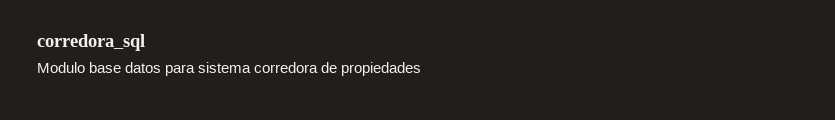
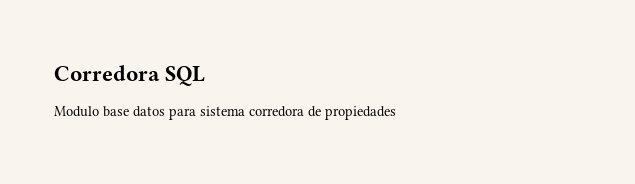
- corredora_sql
+ Corredora SQL

